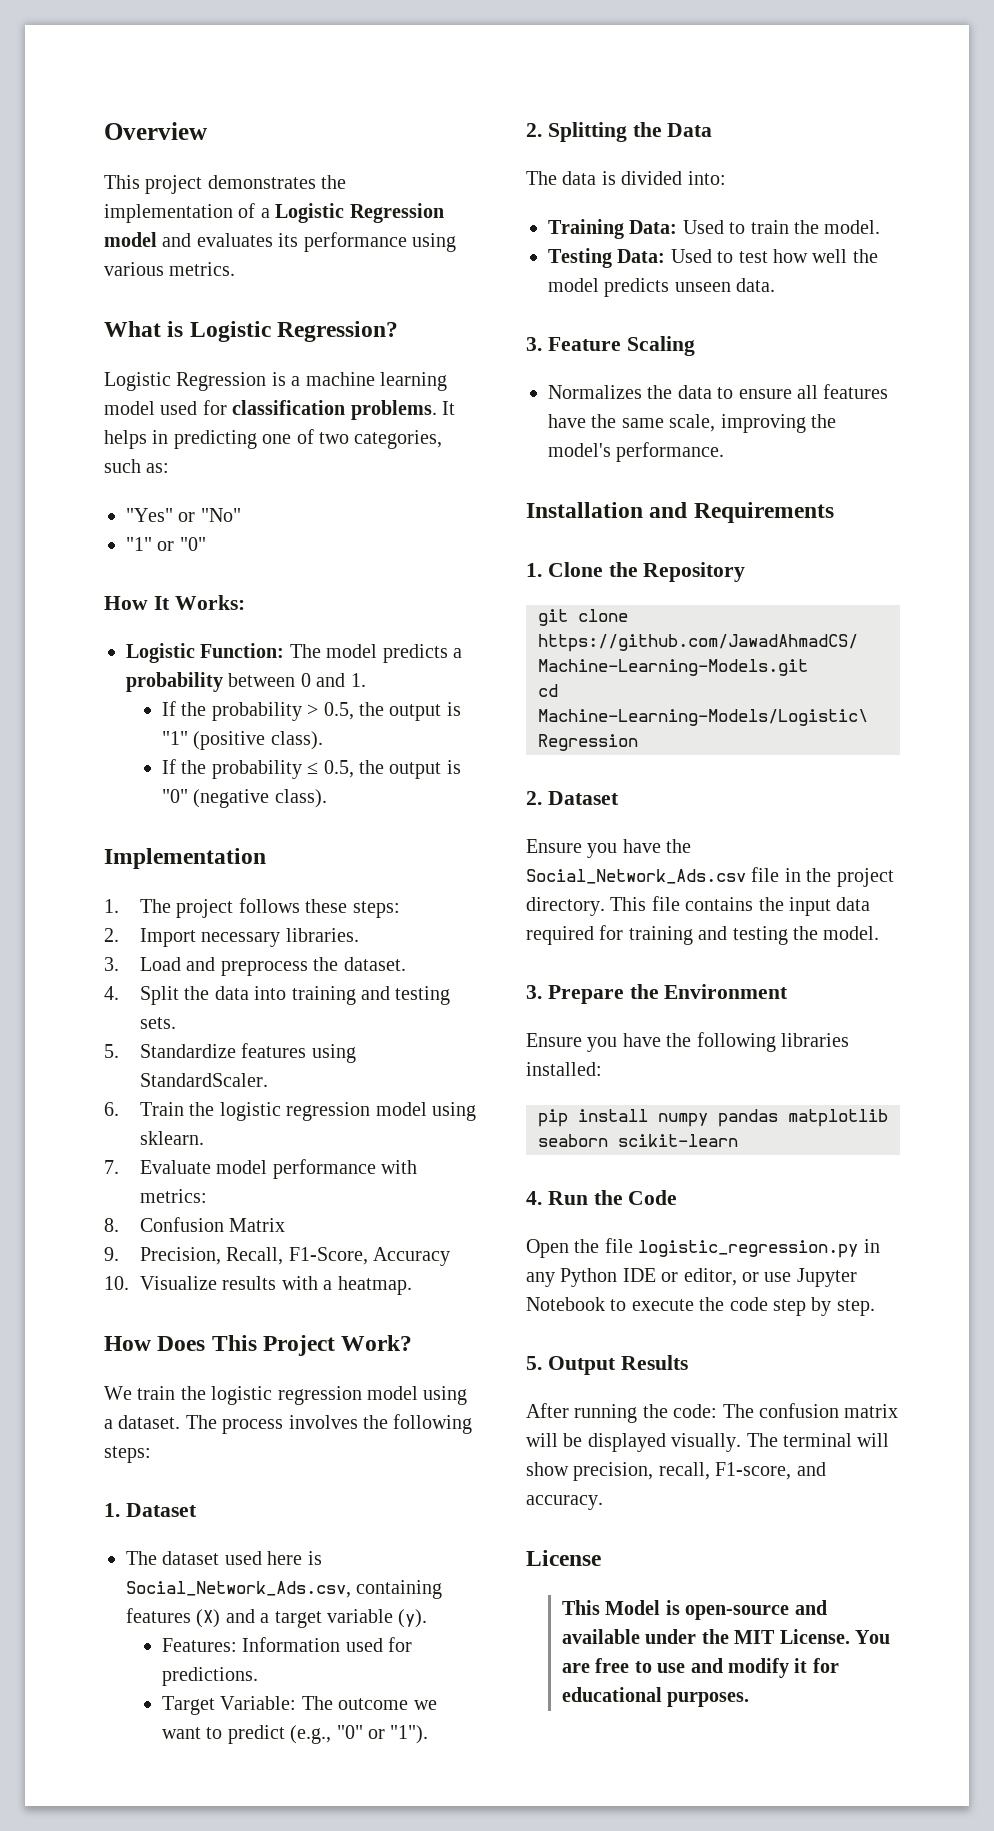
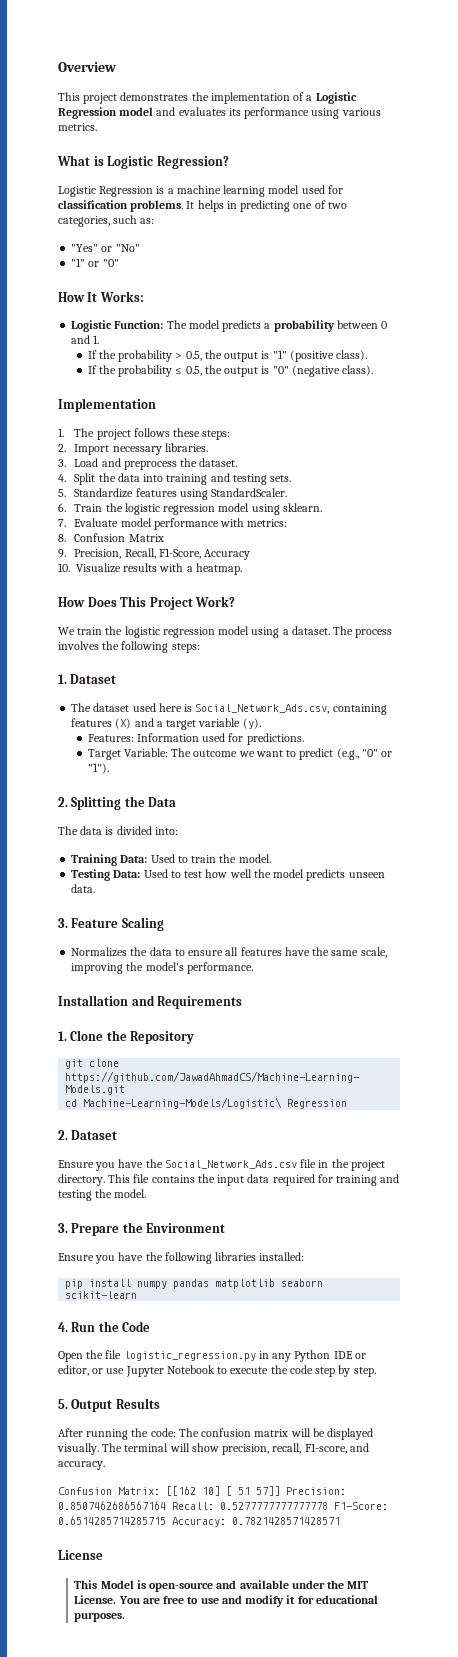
+ Confusion Matrix: [[162 10] [ 51 57]] Precision: 0.8507462686567164 Recall: 0.5277777777777778 F1-Score: 0.6514285714285715 Accuracy: 0.7821428571428571

